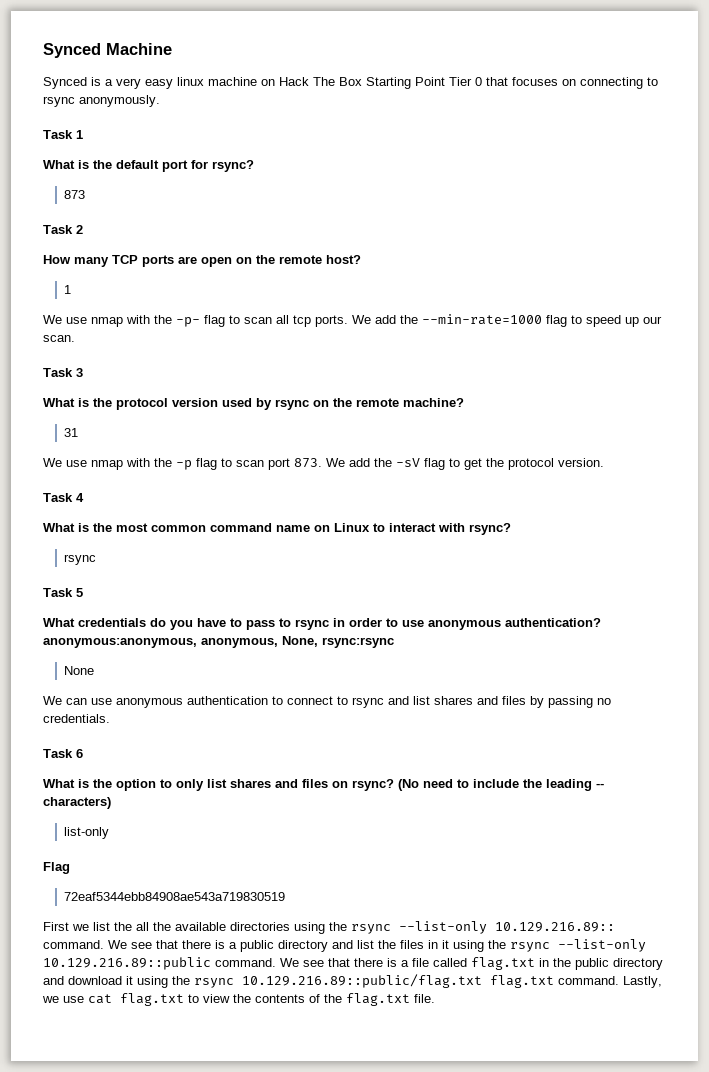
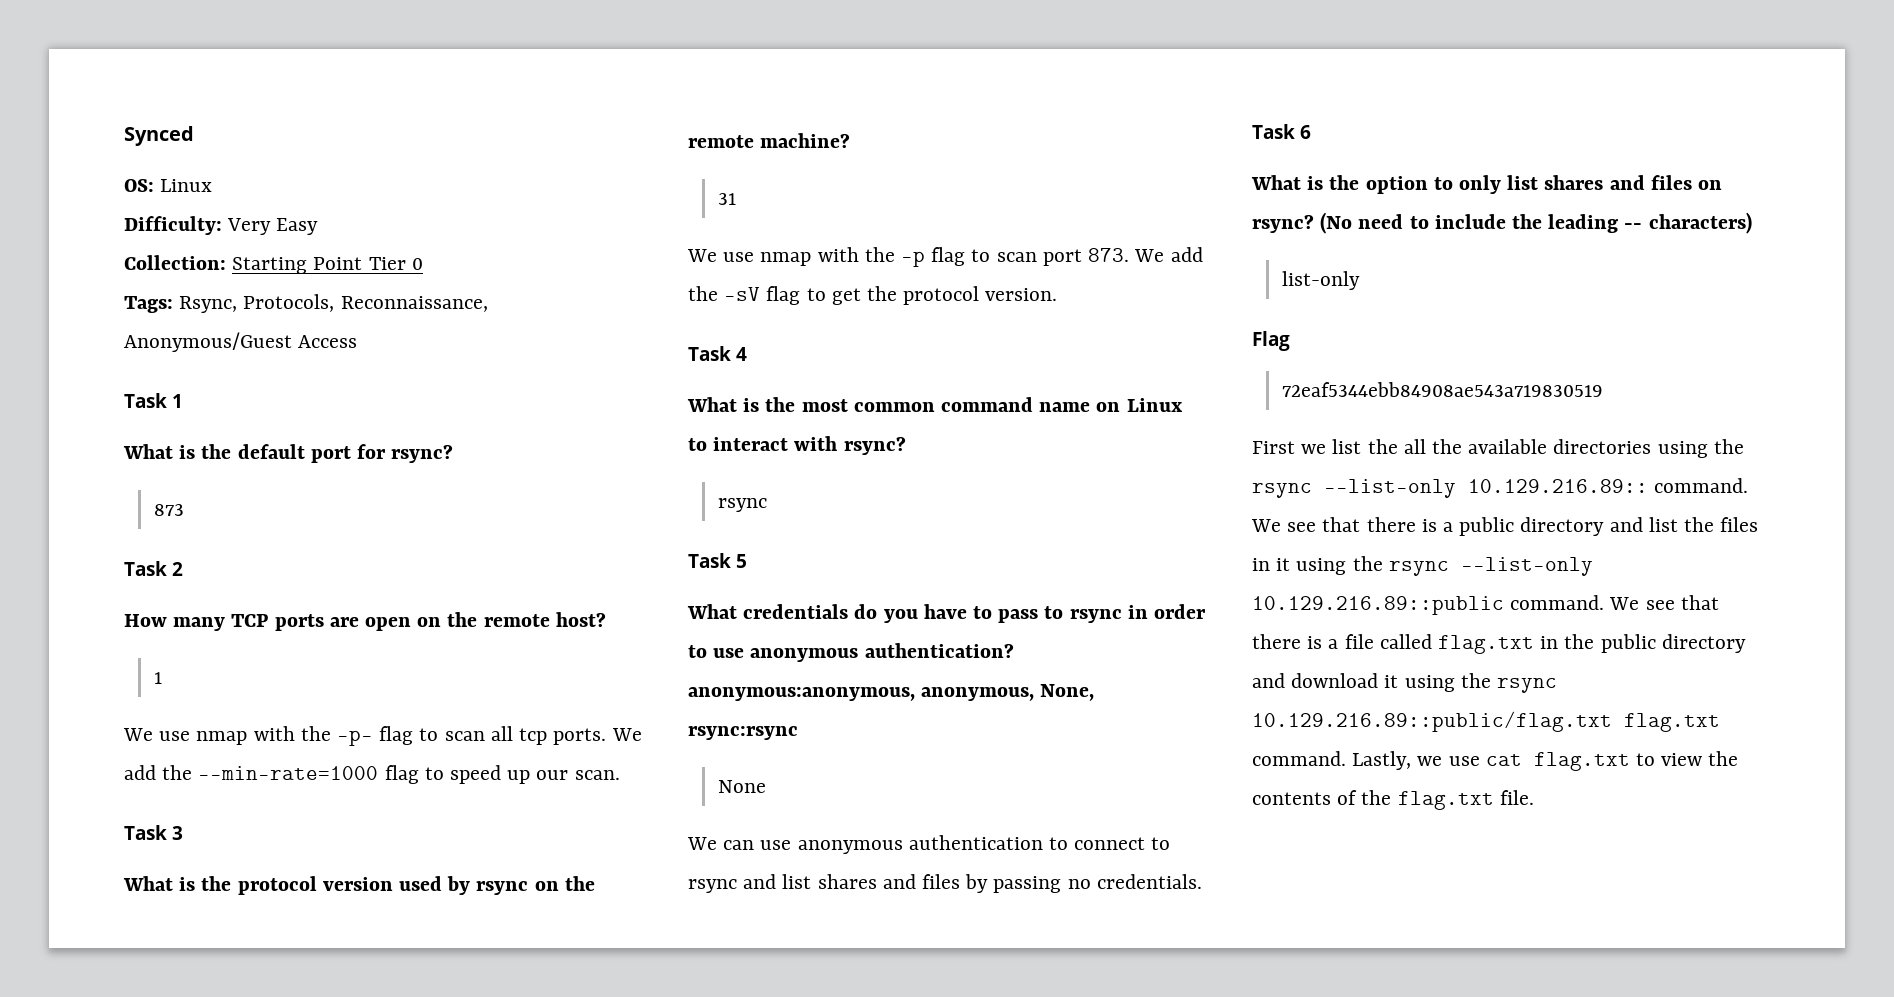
- Synced Machine
- Synced is a very easy linux machine on Hack The Box Starting Point Tier 0 that focuses on connecting to rsync anonymously.
+ Synced
+ OS: Linux
+ Difficulty: Very Easy
+ Collection: Starting Point Tier 0
+ Tags: Rsync, Protocols, Reconnaissance, Anonymous/Guest Access

